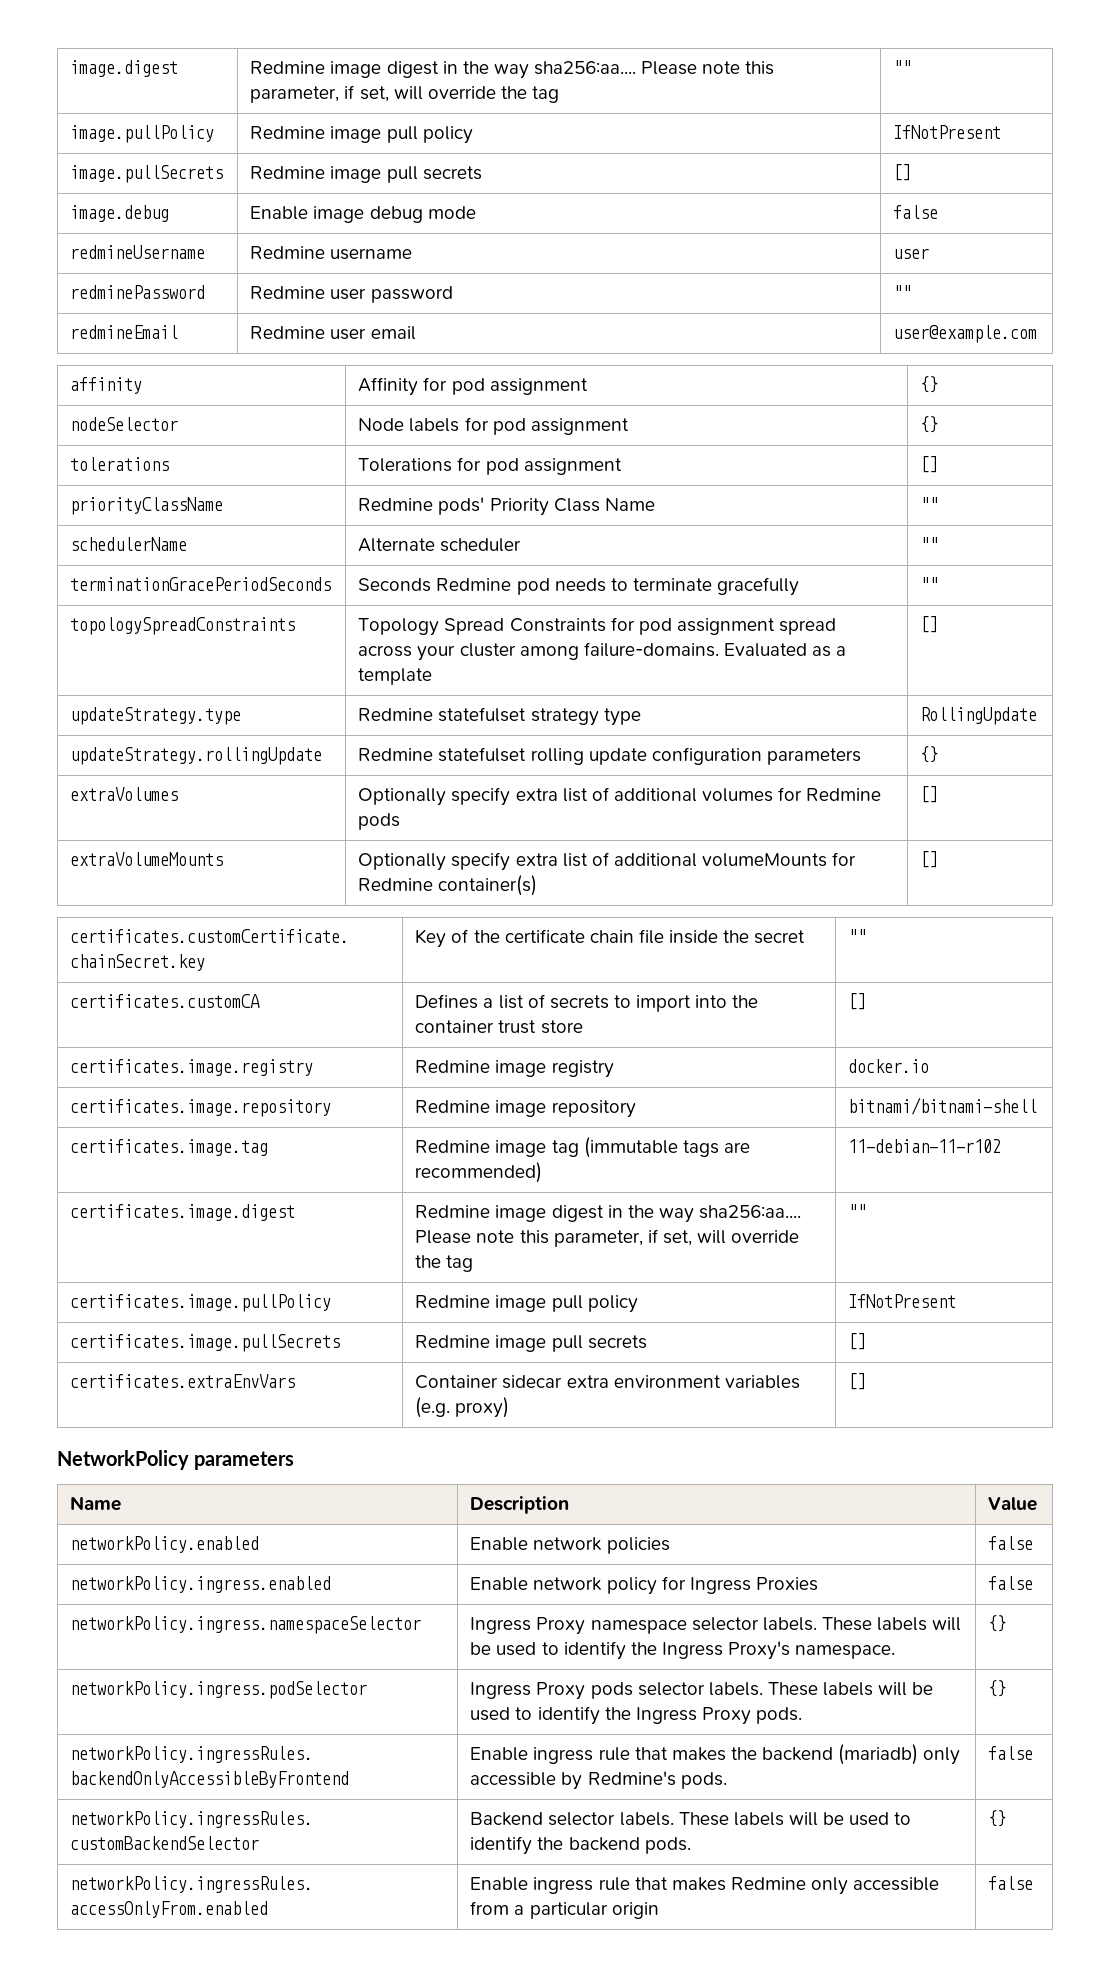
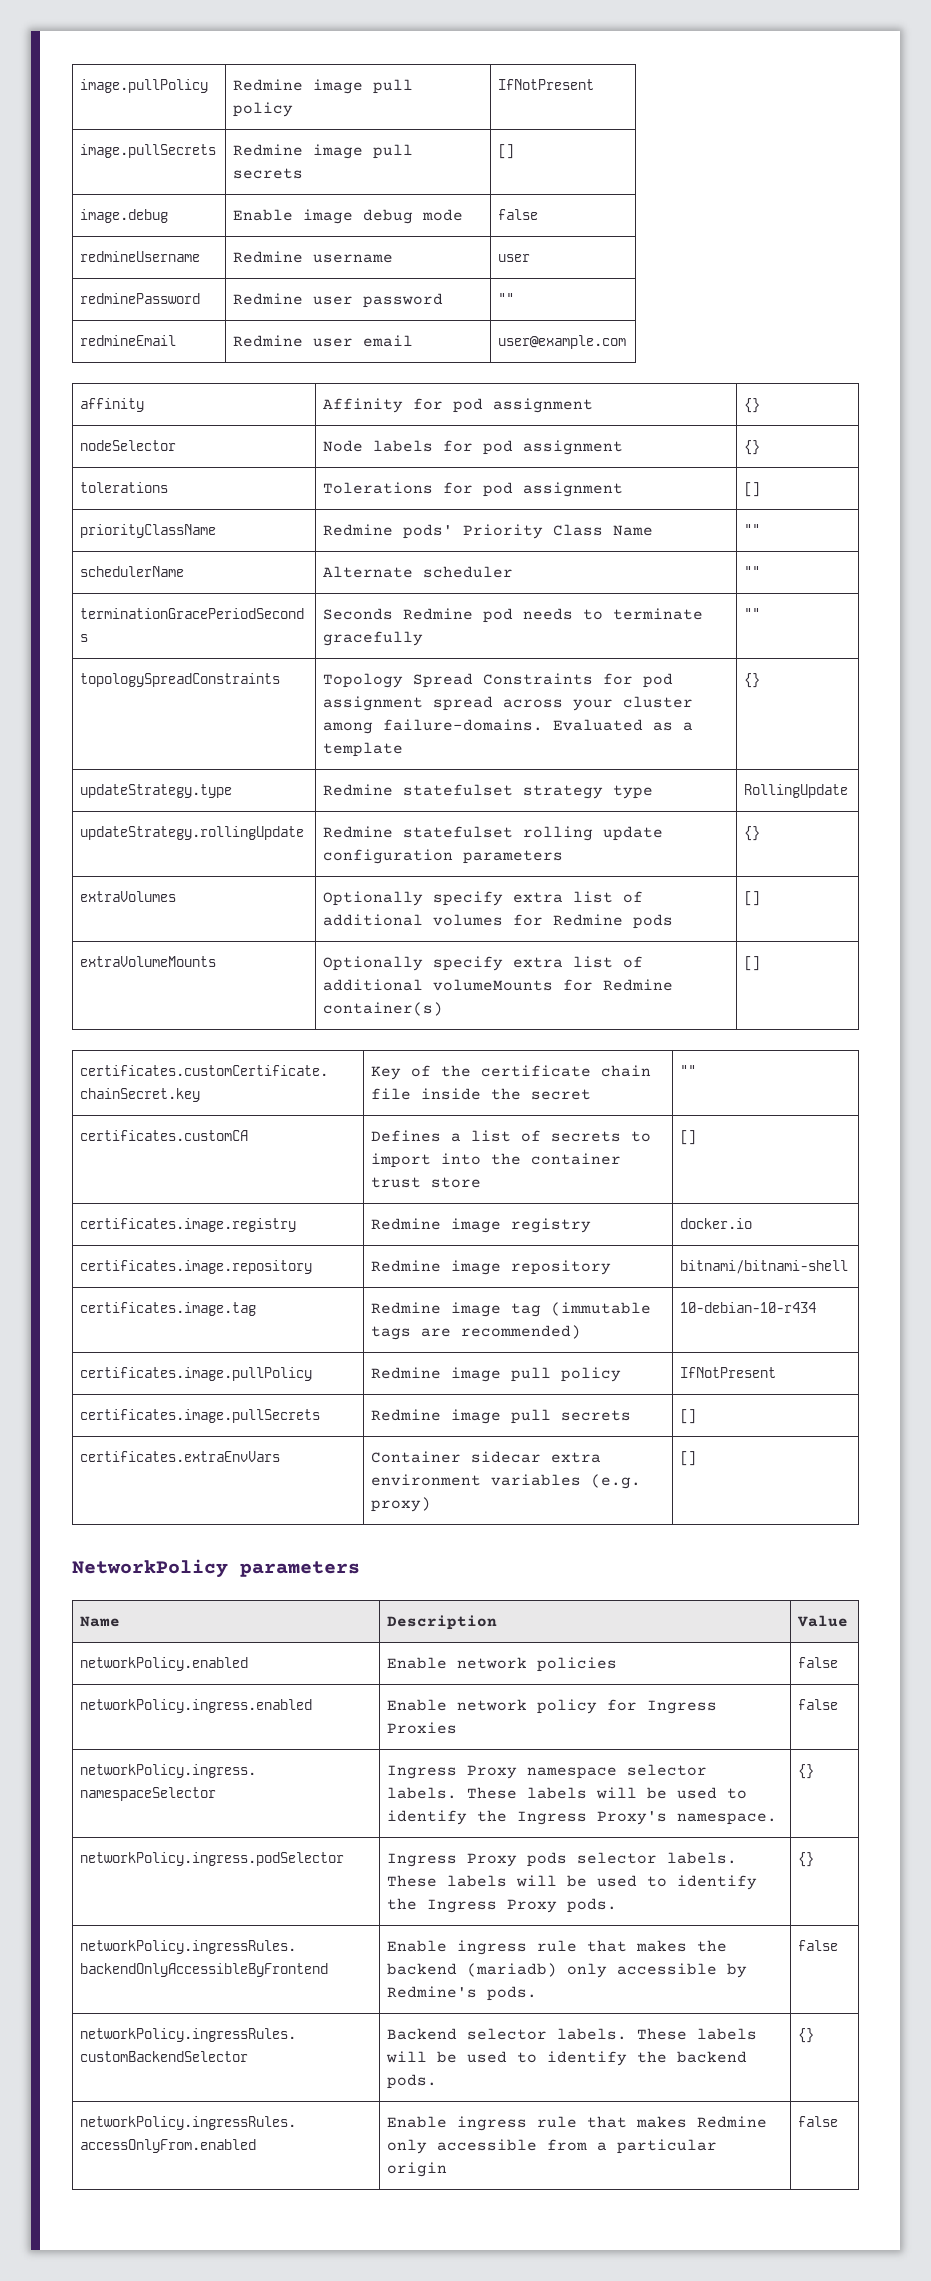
- image.digest | Redmine image digest in the way sha256:aa.... Please note this parameter, if set, will override the tag | ""
- topologySpreadConstraints | Topology Spread Constraints for pod assignment spread across your cluster among failure-domains. Evaluated as a template | []
+ topologySpreadConstraints | Topology Spread Constraints for pod assignment spread across your cluster among failure-domains. Evaluated as a template | {}
- certificates.image.tag | Redmine image tag (immutable tags are recommended) | 11-debian-11-r102
- certificates.image.digest | Redmine image digest in the way sha256:aa.... Please note this parameter, if set, will override the tag | ""
+ certificates.image.tag | Redmine image tag (immutable tags are recommended) | 10-debian-10-r434

